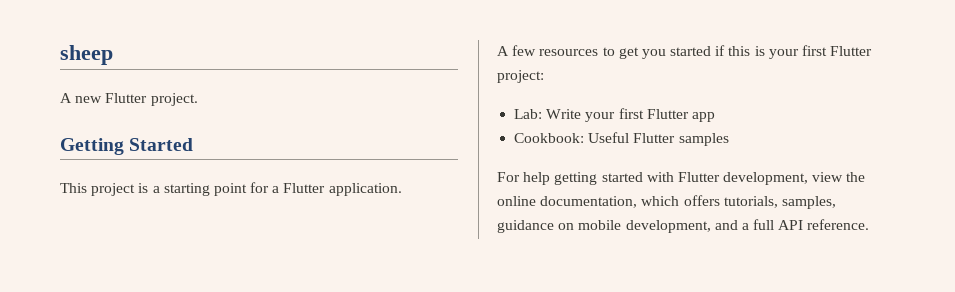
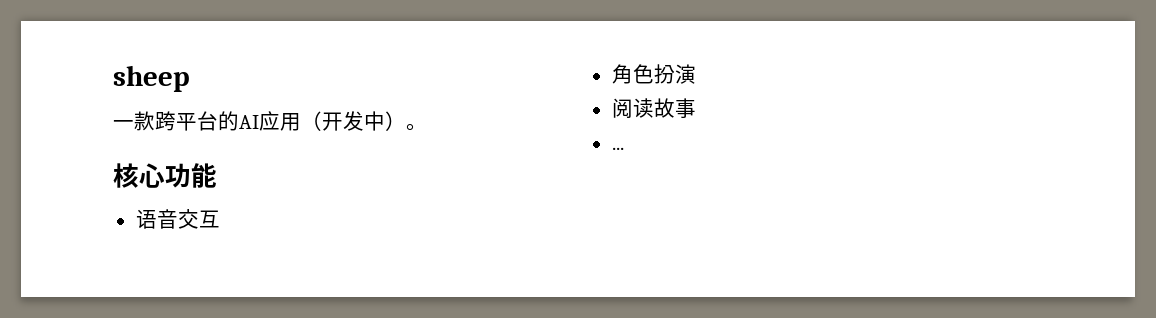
- A new Flutter project.
- Getting Started
- This project is a starting point for a Flutter application.
- A few resources to get you started if this is your first Flutter project:
- Lab: Write your first Flutter app
- Cookbook: Useful Flutter samples
- For help getting started with Flutter development, view the online documentation, which offers tutorials, samples, guidance on mobile development, and a full API reference.
+ 一款跨平台的AI应用（开发中）。
+ 核心功能
+ 语音交互
+ 角色扮演
+ 阅读故事
+ ...

